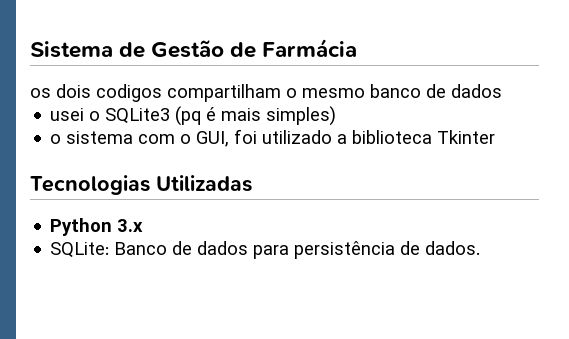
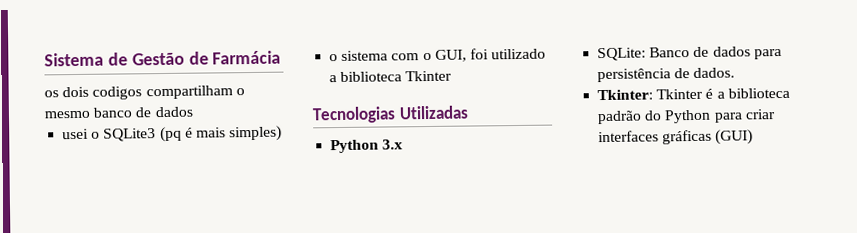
+ Tkinter: Tkinter é a biblioteca padrão do Python para criar interfaces gráficas (GUI)

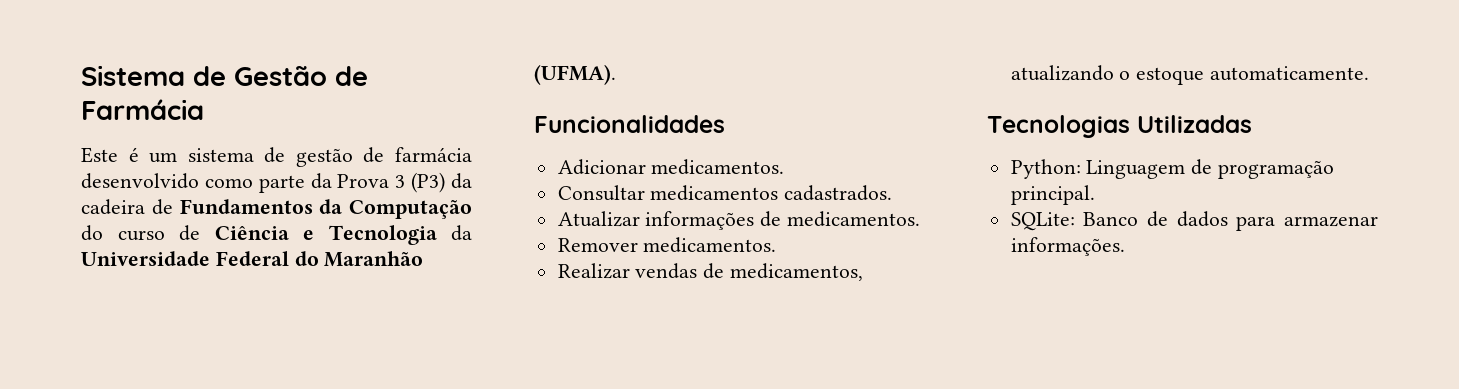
- os dois codigos compartilham o mesmo banco de dados
- usei o SQLite3 (pq é mais simples)
- o sistema com o GUI, foi utilizado a biblioteca Tkinter
+ Este é um sistema de gestão de farmácia desenvolvido como parte da Prova 3 (P3) da cadeira de Fundamentos da Computação do curso de Ciência e Tecnologia da Universidade Federal do Maranhão (UFMA).
+ Funcionalidades
+ Adicionar medicamentos.
+ Consultar medicamentos cadastrados.
+ Atualizar informações de medicamentos.
+ Remover medicamentos.
+ Realizar vendas de medicamentos, atualizando o estoque automaticamente.
  Tecnologias Utilizadas
- Python 3.x
+ Python: Linguagem de programação principal.
- SQLite: Banco de dados para persistência de dados.
- Tkinter: Tkinter é a biblioteca padrão do Python para criar interfaces gráficas (GUI)
+ SQLite: Banco de dados para armazenar informações.

